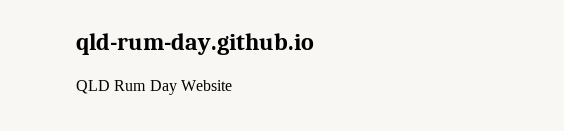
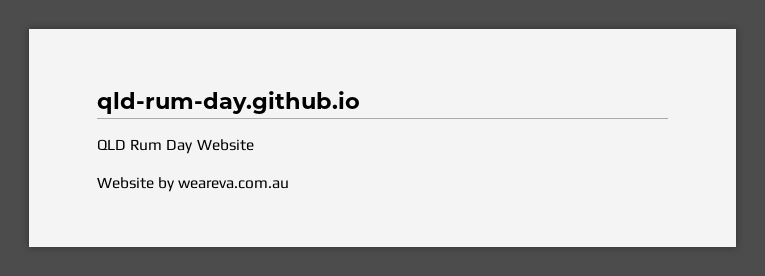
+ Website by weareva.com.au

